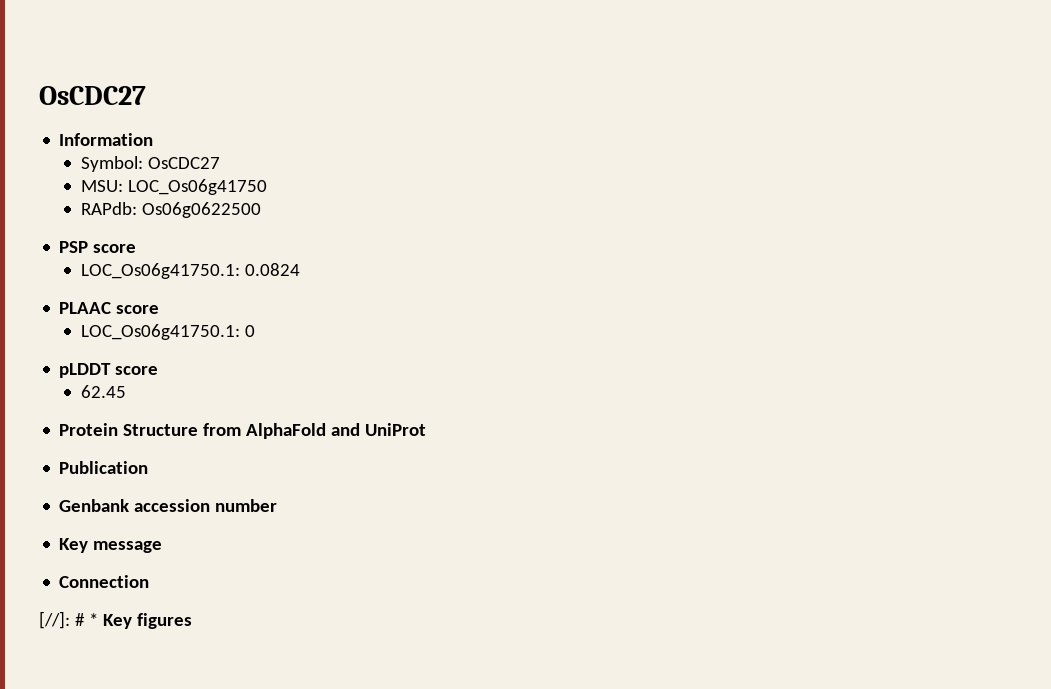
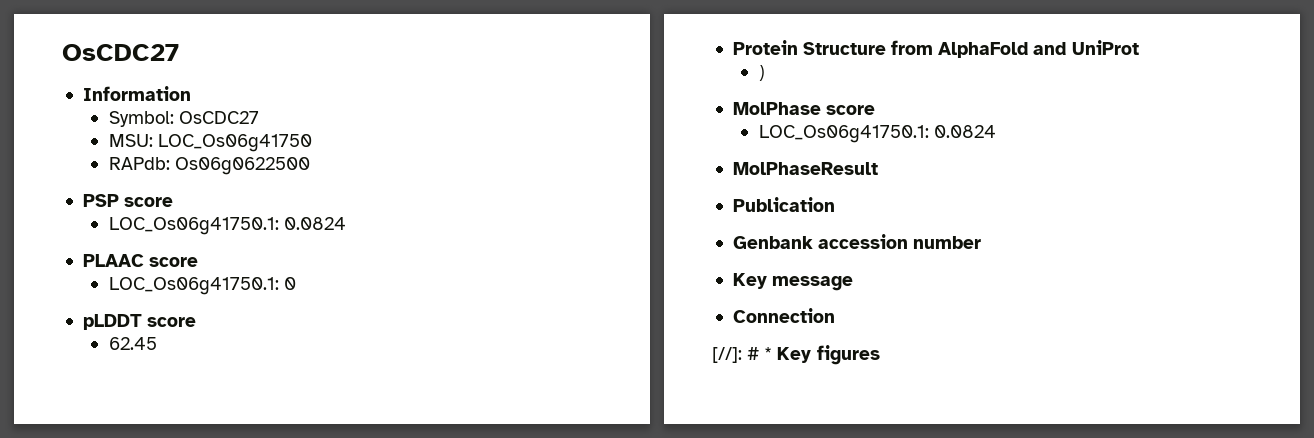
+ )
+ MolPhase score
+ LOC_Os06g41750.1: 0.0824
+ MolPhaseResult

